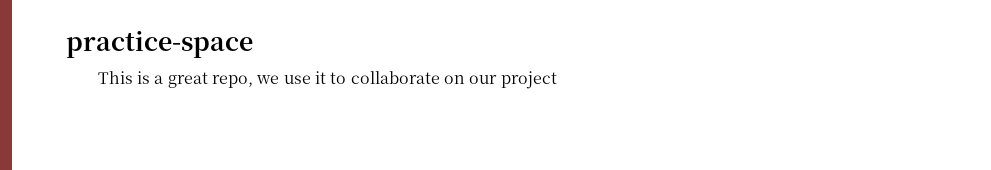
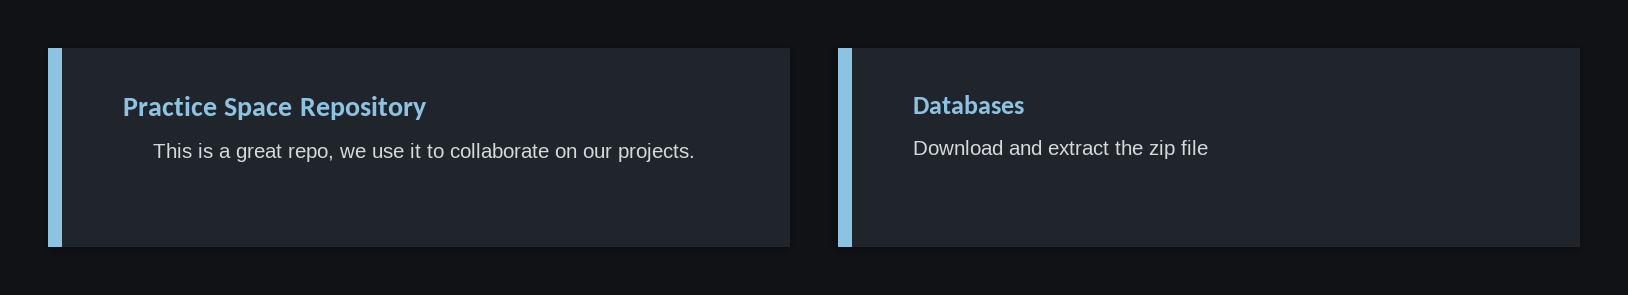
- practice-space
+ Practice Space Repository
- This is a great repo, we use it to collaborate on our project
+ This is a great repo, we use it to collaborate on our projects.
+ Databases
+ Download and extract the zip file

